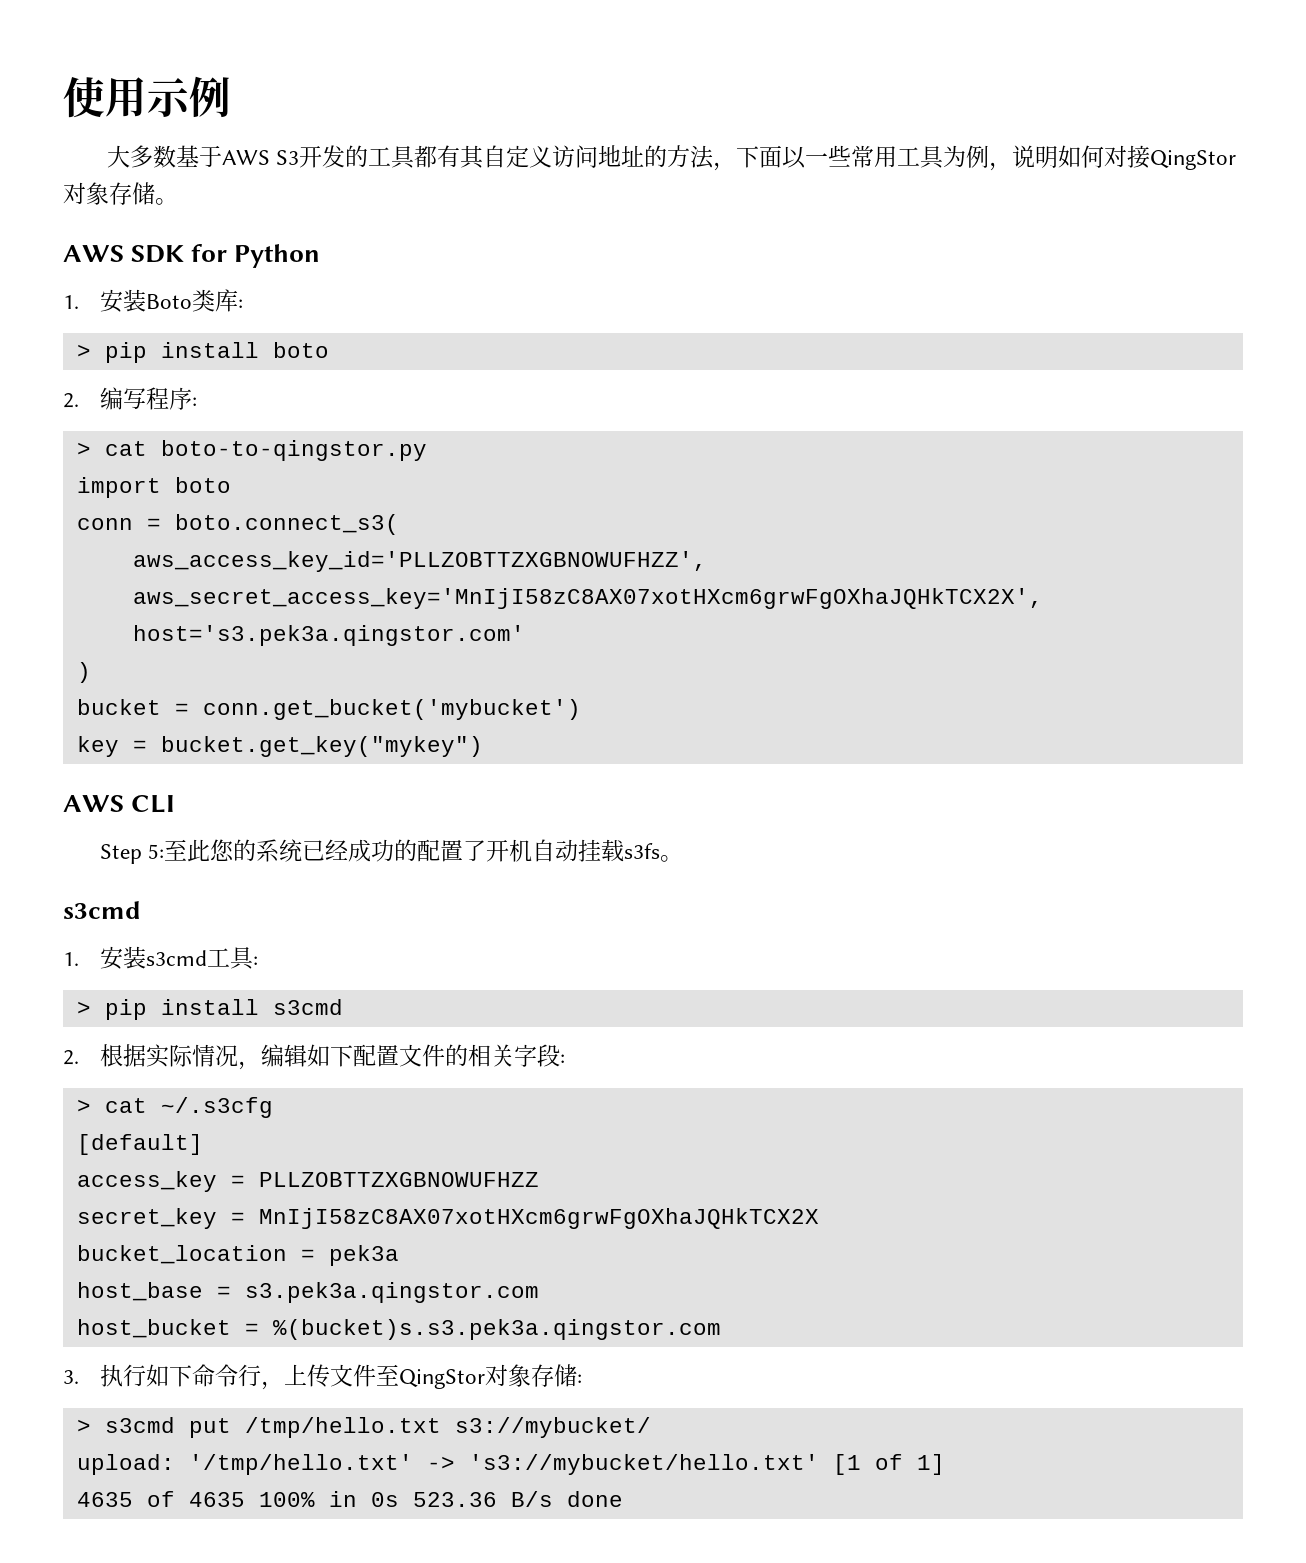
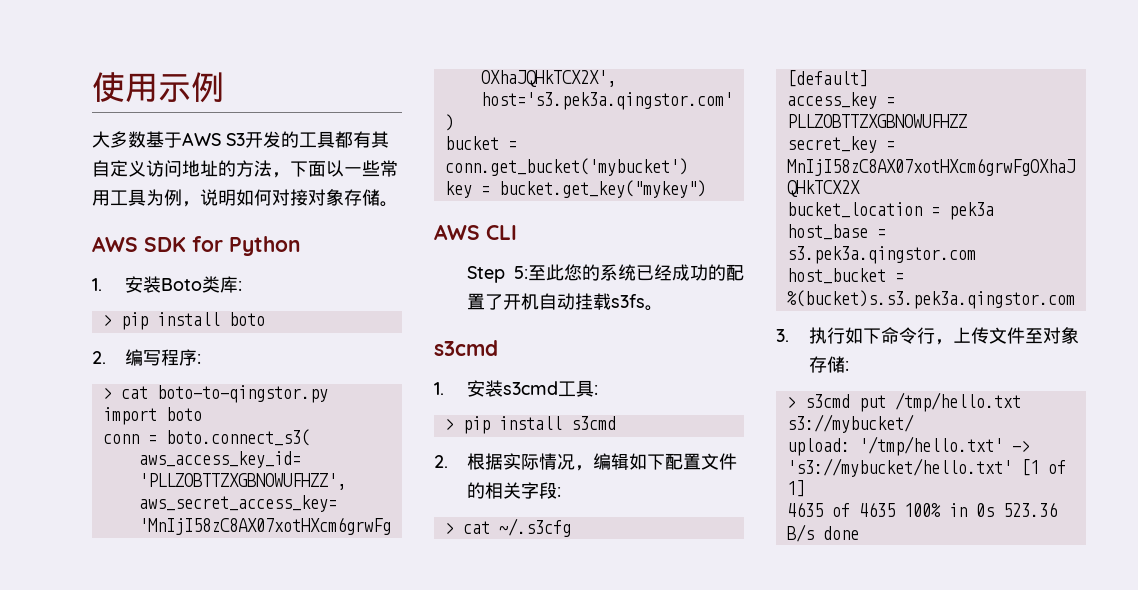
- 大多数基于AWS S3开发的工具都有其自定义访问地址的方法，下面以一些常用工具为例，说明如何对接QingStor对象存储。
+ 大多数基于AWS S3开发的工具都有其自定义访问地址的方法，下面以一些常用工具为例，说明如何对接对象存储。
- 3.执行如下命令行，上传文件至QingStor对象存储:
+ 3.执行如下命令行，上传文件至对象存储:

